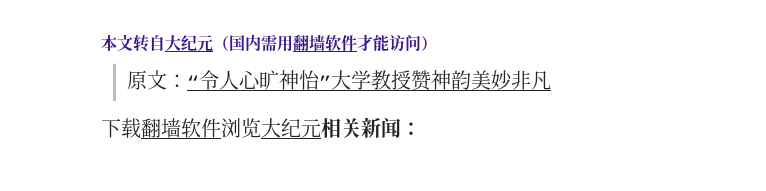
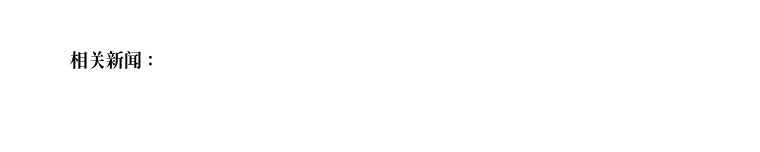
- 本文转自大纪元（国内需用翻墙软件才能访问）
- 原文：“令人心旷神怡”大学教授赞神韵美妙非凡
- 下载翻墙软件浏览大纪元相关新闻：
+ 相关新闻：

